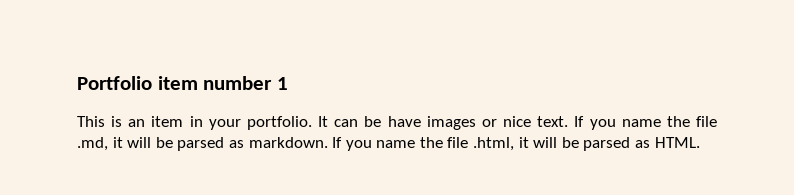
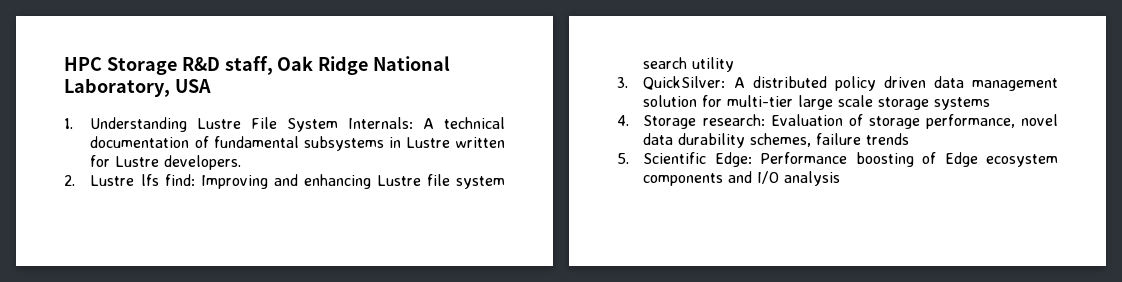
- Portfolio item number 1
- This is an item in your portfolio. It can be have images or nice text. If you name the file .md, it will be parsed as markdown. If you name the file .html, it will be parsed as HTML.
+ HPC Storage R&D staff, Oak Ridge National Laboratory, USA
+ 1. Understanding Lustre File System Internals: A technical documentation of fundamental subsystems in Lustre written for Lustre developers.
+ 2. Lustre lfs find: Improving and enhancing Lustre file system search utility
+ 3. QuickSilver: A distributed policy driven data management solution for multi-tier large scale storage systems
+ 4. Storage research: Evaluation of storage performance, novel data durability schemes, failure trends
+ 5. Scientific Edge: Performance boosting of Edge ecosystem components and I/O analysis

